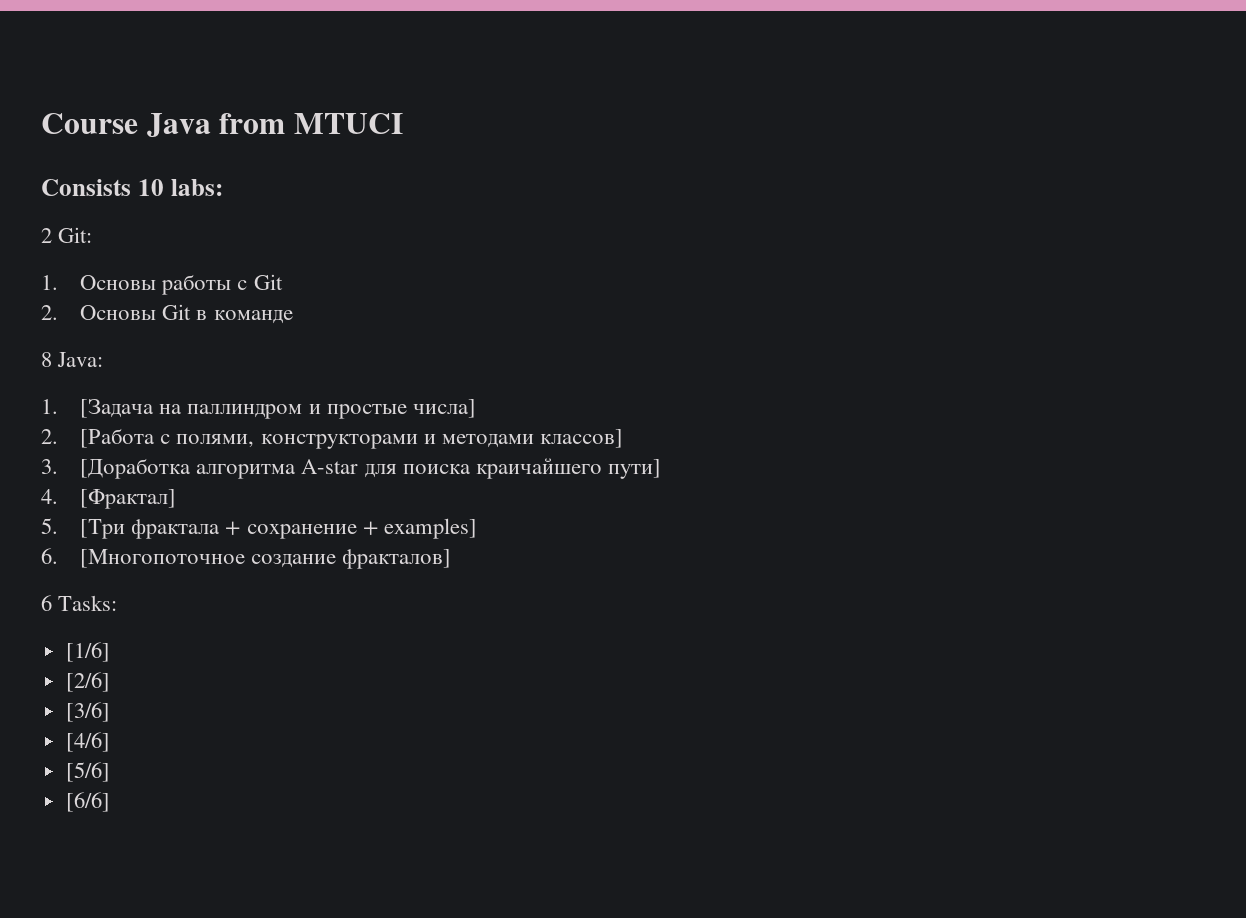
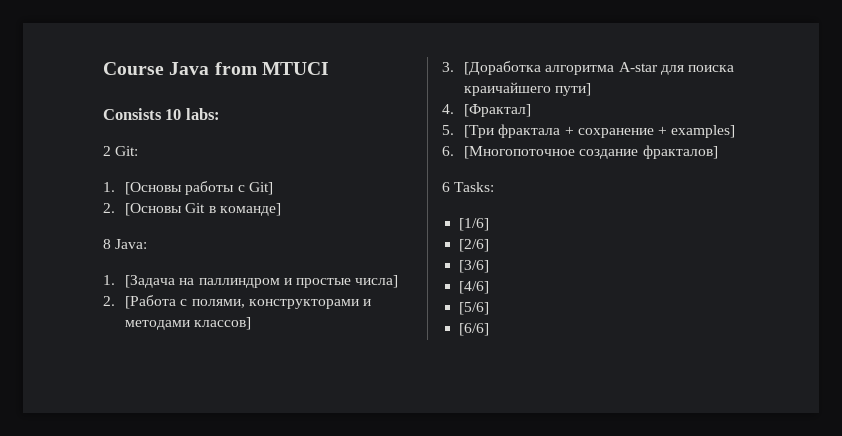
- 1. Основы работы с Git
- 2. Основы Git в команде
+ 1. [Основы работы с Git]
+ 2. [Основы Git в команде]

